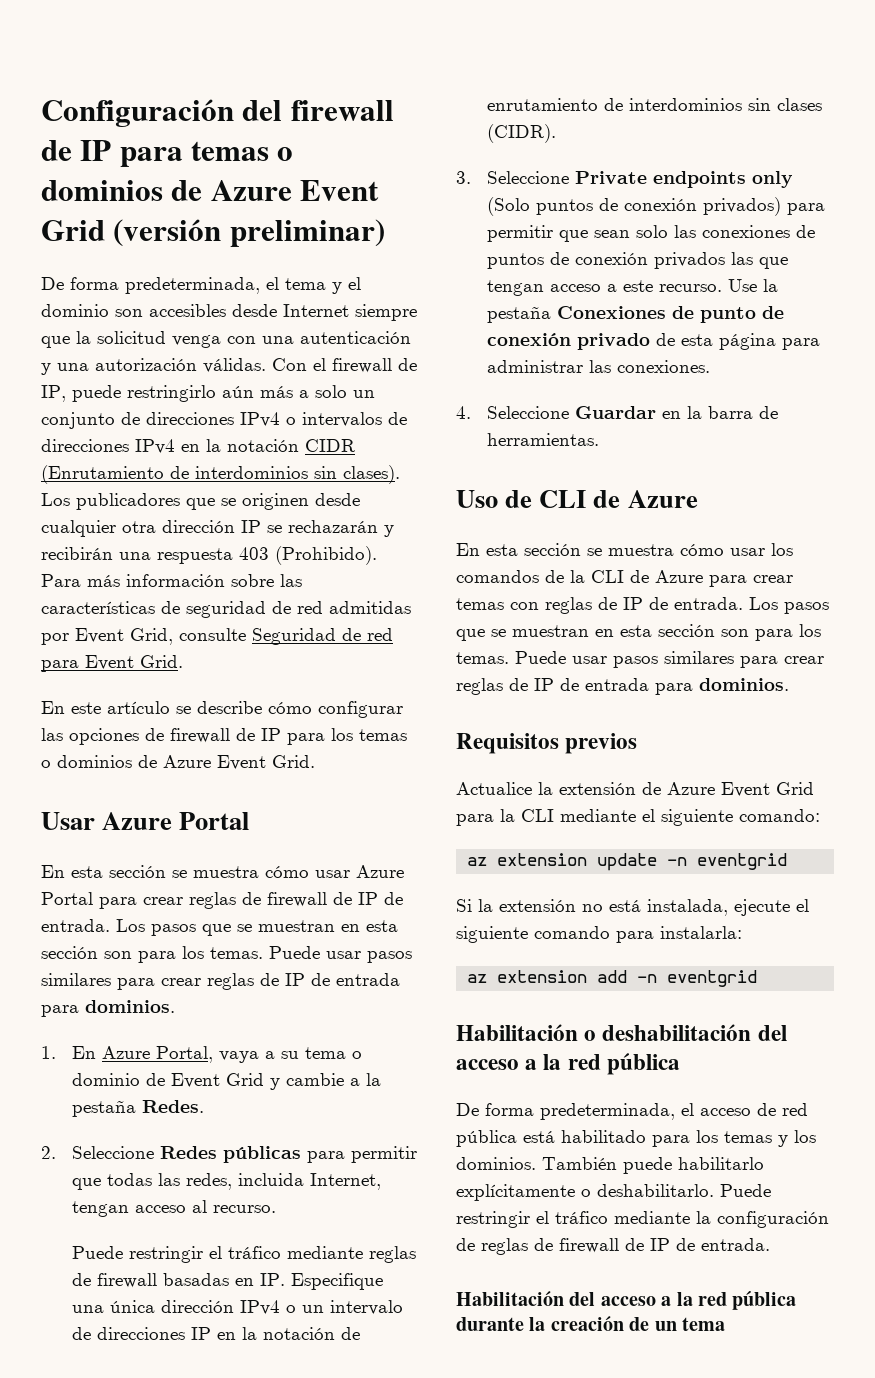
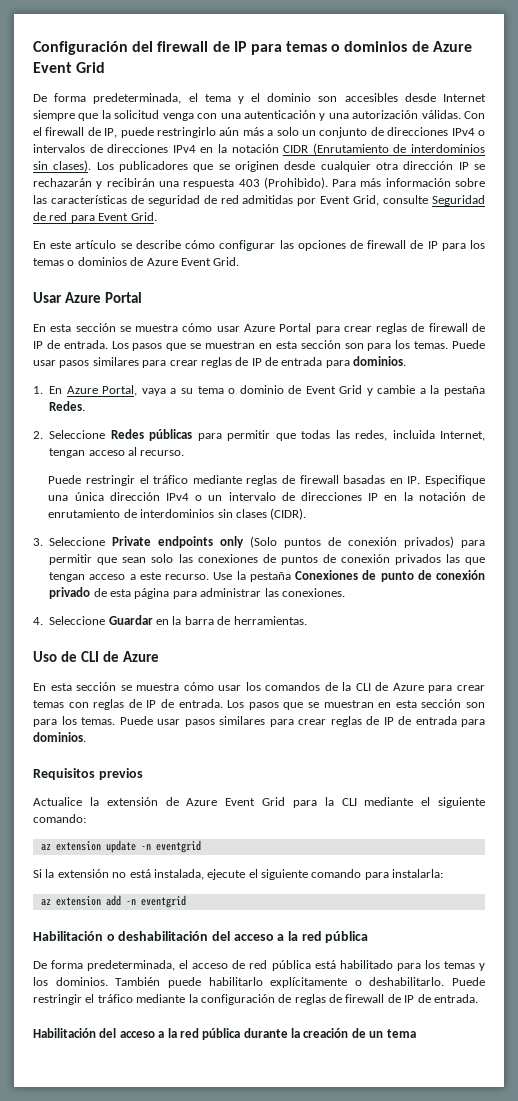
- Configuración del firewall de IP para temas o dominios de Azure Event Grid (versión preliminar)
+ Configuración del firewall de IP para temas o dominios de Azure Event Grid

